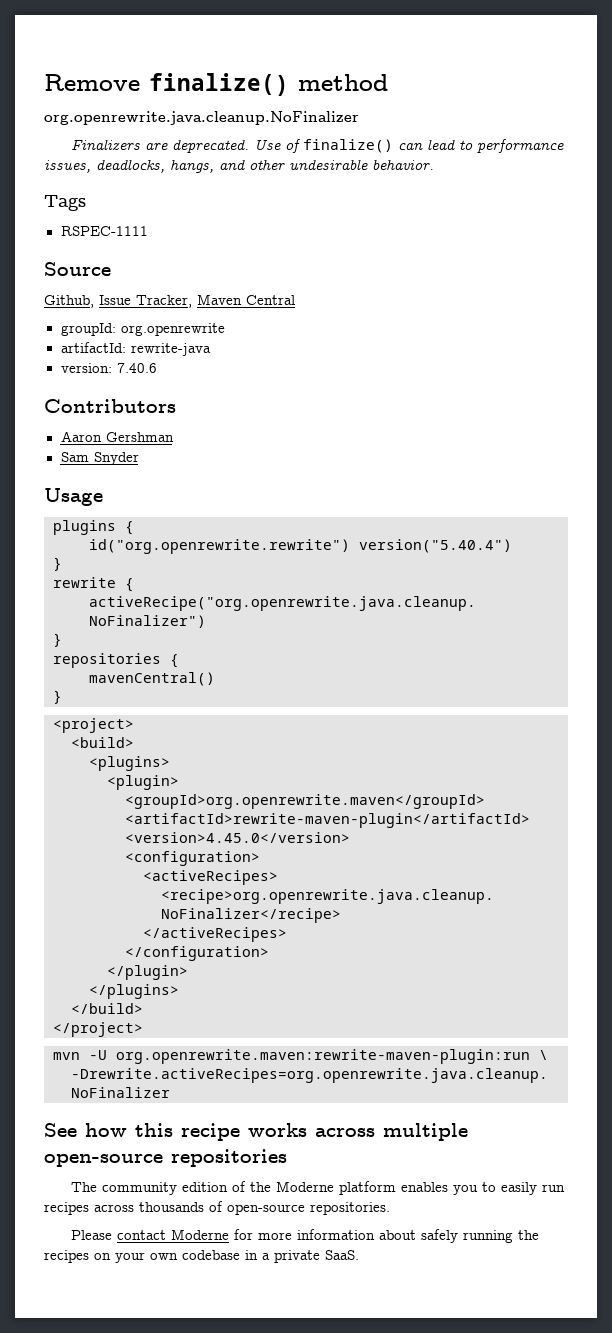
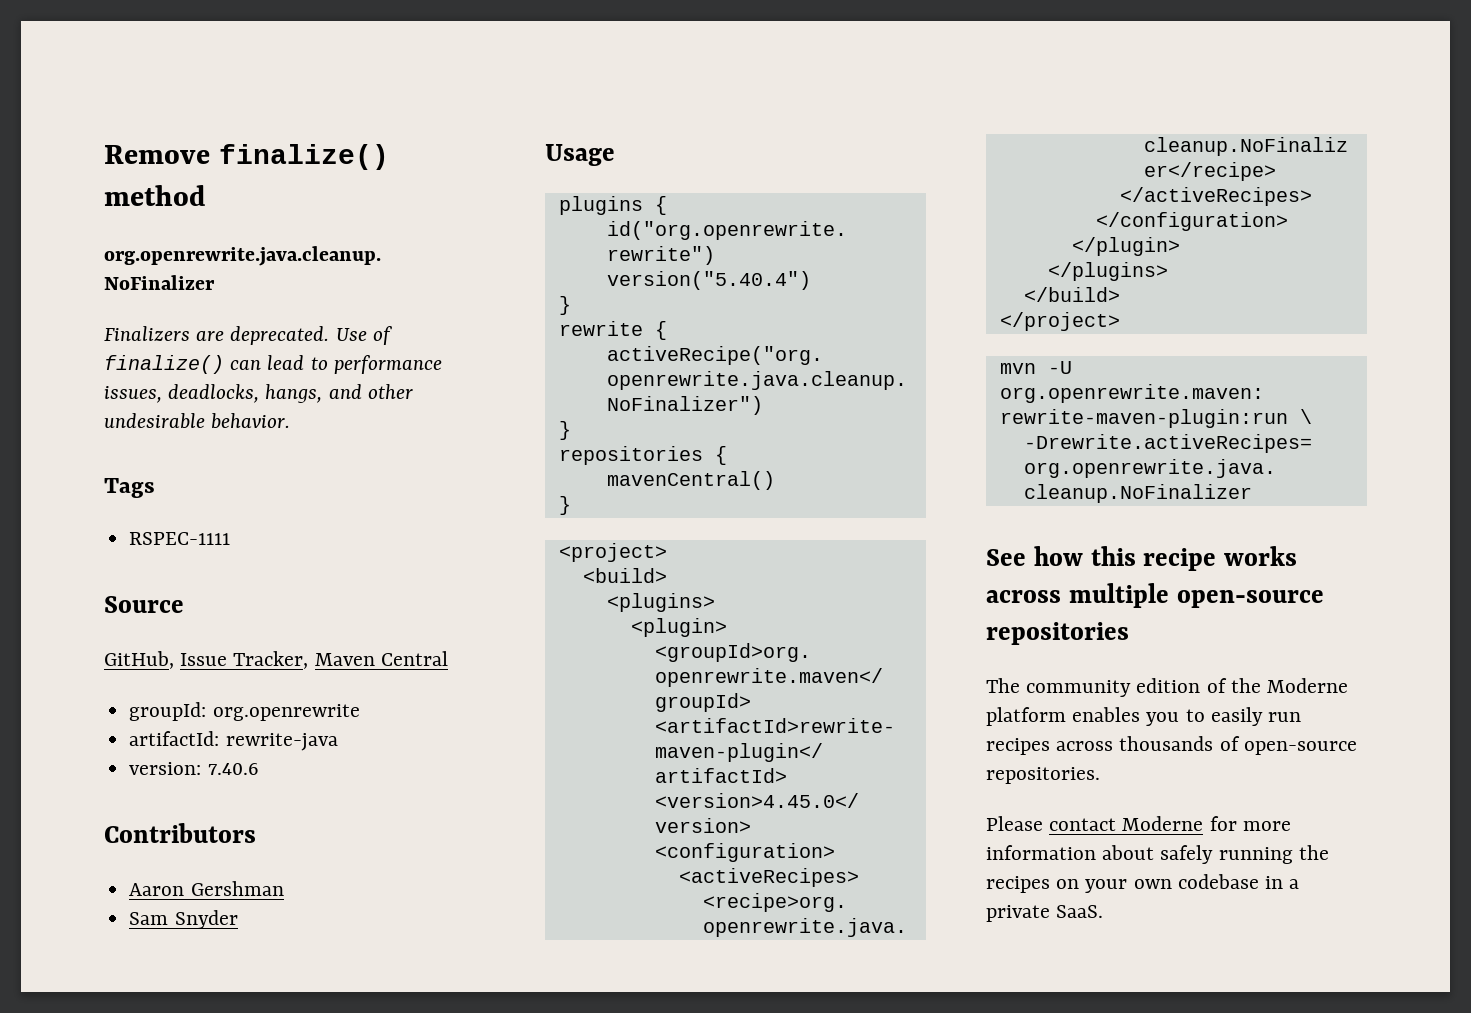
- Github, Issue Tracker, Maven Central
+ GitHub, Issue Tracker, Maven Central

